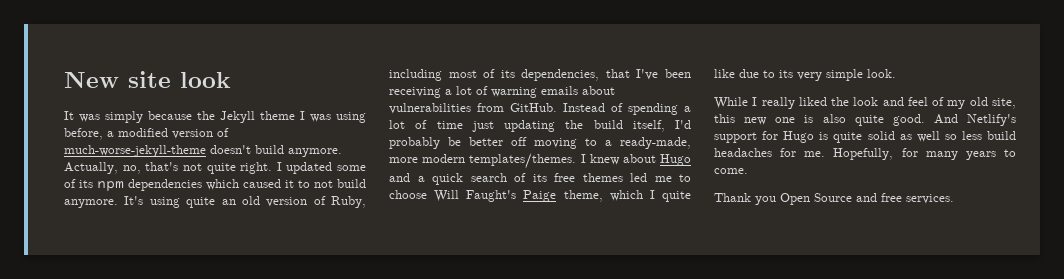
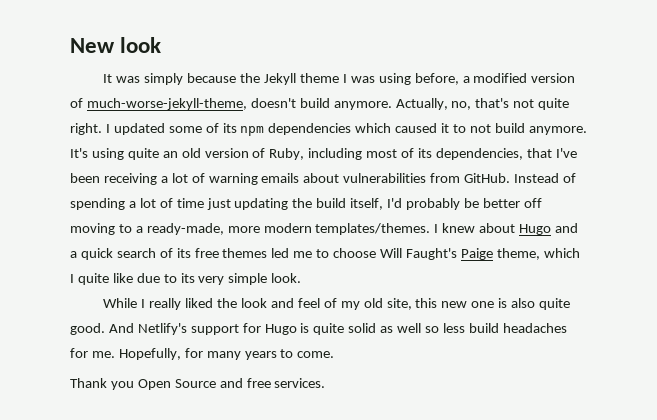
- New site look
+ New look
- It was simply because the Jekyll theme I was using before, a modified version of much-worse-jekyll-theme doesn't build anymore.
+ It was simply because the Jekyll theme I was using before, a modified version of much-worse-jekyll-theme, doesn't build anymore.

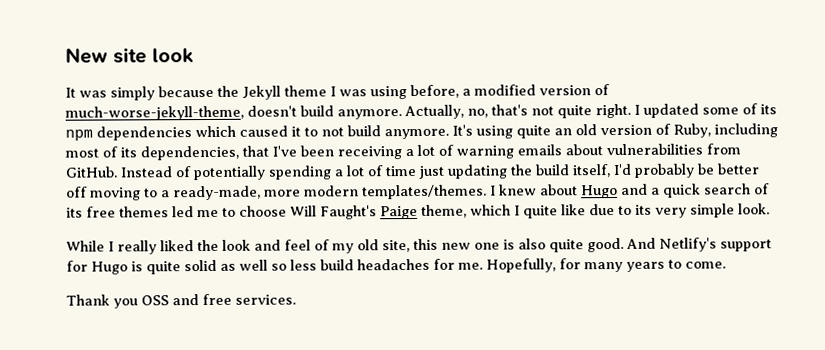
- New look
+ New site look
- Instead of spending a lot of time just updating the build itself, I'd probably be better off moving to a ready-made, more modern templates/themes.
+ Instead of potentially spending a lot of time just updating the build itself, I'd probably be better off moving to a ready-made, more modern templates/themes.
- Thank you Open Source and free services.
+ Thank you OSS and free services.

